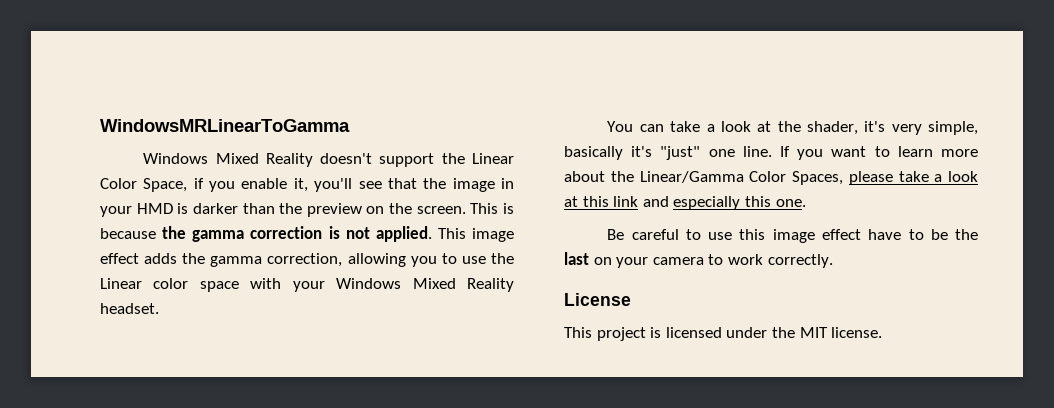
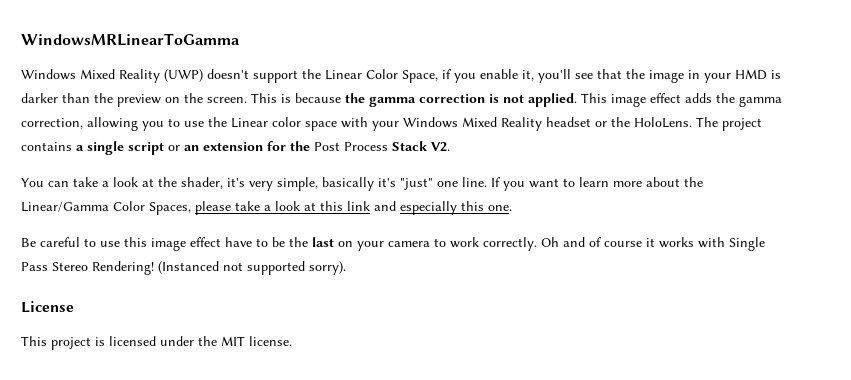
- Windows Mixed Reality doesn't support the Linear Color Space, if you enable it, you'll see that the image in your HMD is darker than the preview on the screen.
+ Windows Mixed Reality (UWP) doesn't support the Linear Color Space, if you enable it, you'll see that the image in your HMD is darker than the preview on the screen.
- This image effect adds the gamma correction, allowing you to use the Linear color space with your Windows Mixed Reality headset.
+ This image effect adds the gamma correction, allowing you to use the Linear color space with your Windows Mixed Reality headset or the HoloLens. The project contains a single script or an extension for the Post Process Stack V2.
+ Oh and of course it works with Single Pass Stereo Rendering! (Instanced not supported sorry).

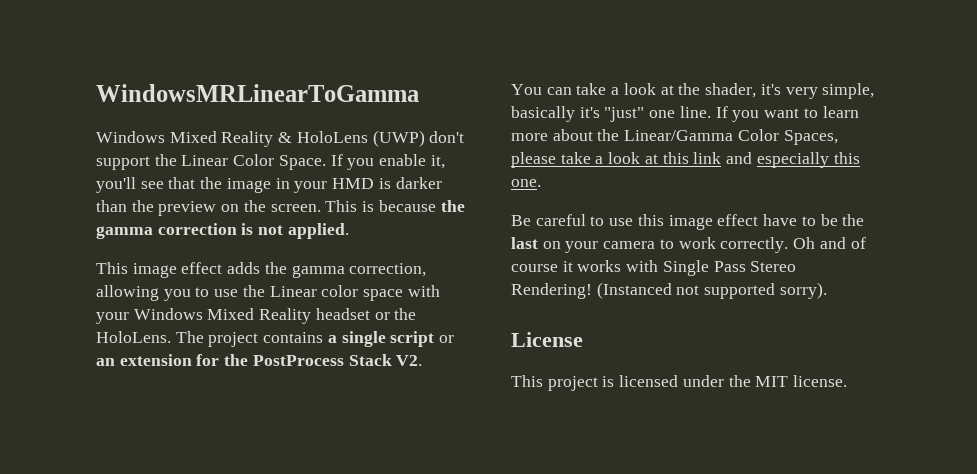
- Windows Mixed Reality (UWP) doesn't support the Linear Color Space, if you enable it, you'll see that the image in your HMD is darker than the preview on the screen.
+ Windows Mixed Reality & HoloLens (UWP) don't support the Linear Color Space. If you enable it, you'll see that the image in your HMD is darker than the preview on the screen.
- This is because the gamma correction is not applied. This image effect adds the gamma correction, allowing you to use the Linear color space with your Windows Mixed Reality headset or the HoloLens.
+ This is because the gamma correction is not applied.
+ This image effect adds the gamma correction, allowing you to use the Linear color space with your Windows Mixed Reality headset or the HoloLens.
- The project contains a single script or an extension for the Post Process Stack V2.
+ The project contains a single script or an extension for the PostProcess Stack V2.

